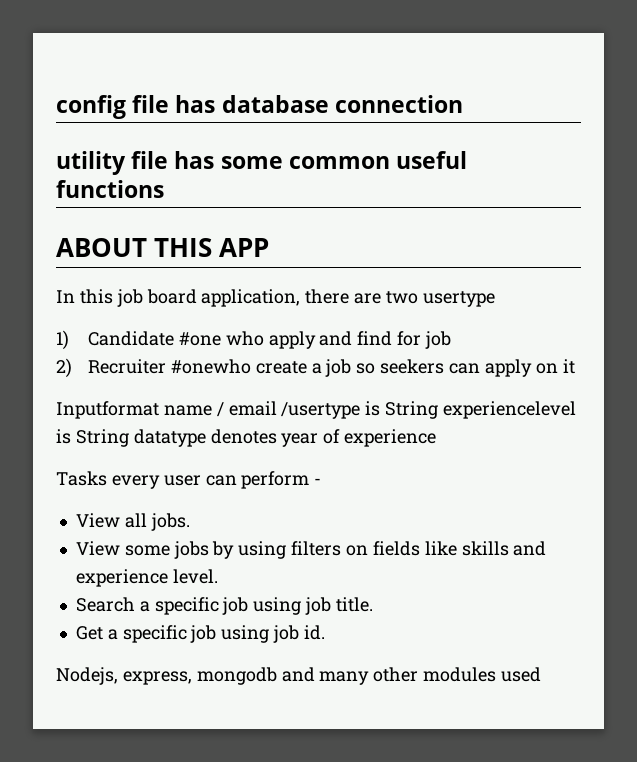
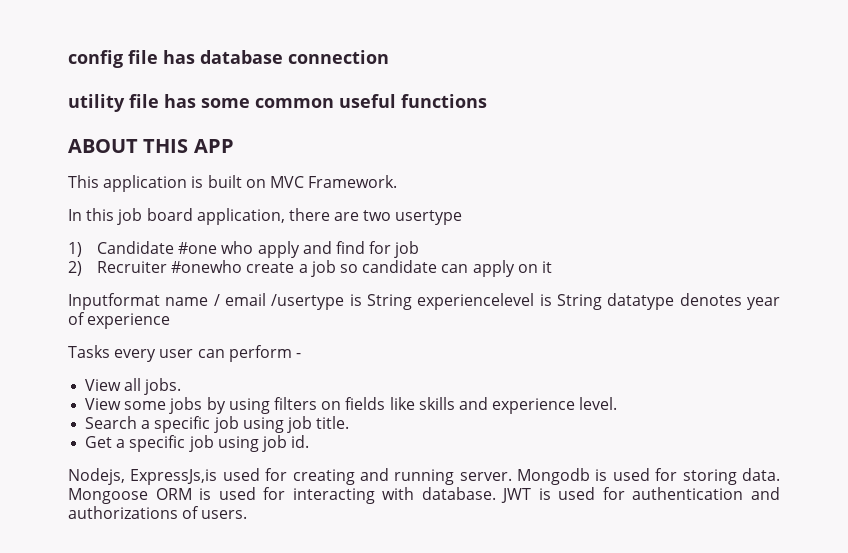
+ This application is built on MVC Framework.
- 2) Recruiter #onewho create a job so seekers can apply on it
+ 2) Recruiter #onewho create a job so candidate can apply on it
- Nodejs, express, mongodb and many other modules used
+ Nodejs, ExpressJs,is used for creating and running server. Mongodb is used for storing data. Mongoose ORM is used for interacting with database. JWT is used for authentication and authorizations of users.

